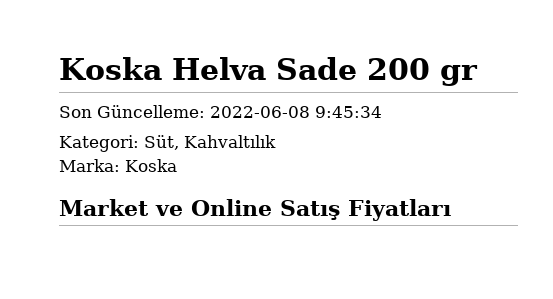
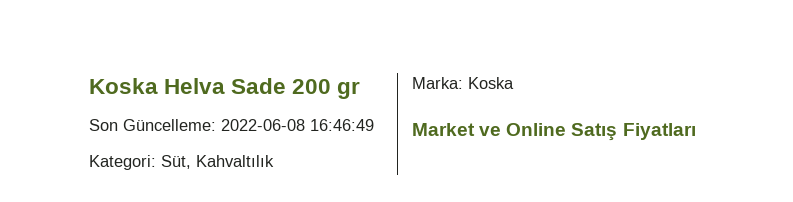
- Son Güncelleme: 2022-06-08 9:45:34
+ Son Güncelleme: 2022-06-08 16:46:49

